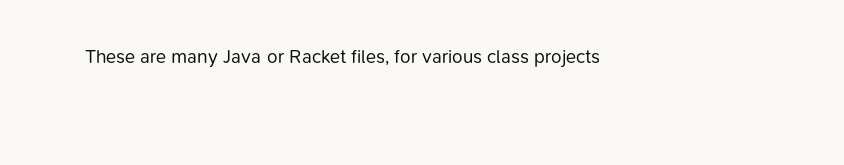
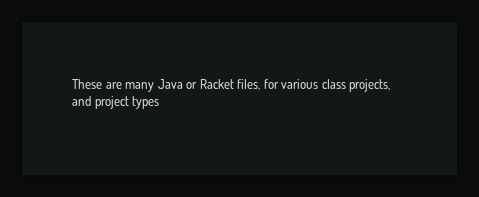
- These are many Java or Racket files, for various class projects
+ These are many Java or Racket files, for various class projects, and project types

